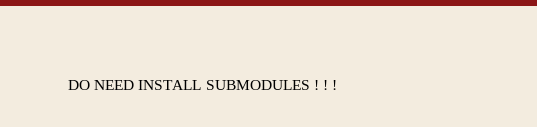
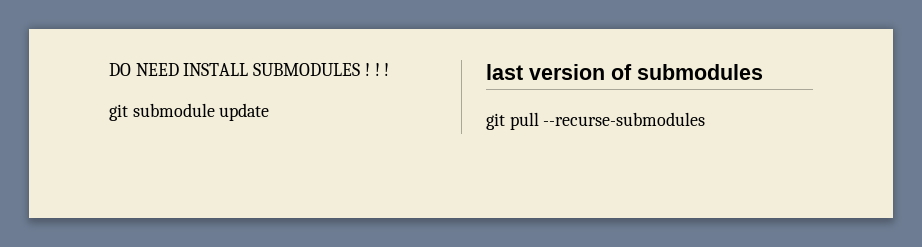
+ git submodule update
+ last version of submodules
+ git pull --recurse-submodules

